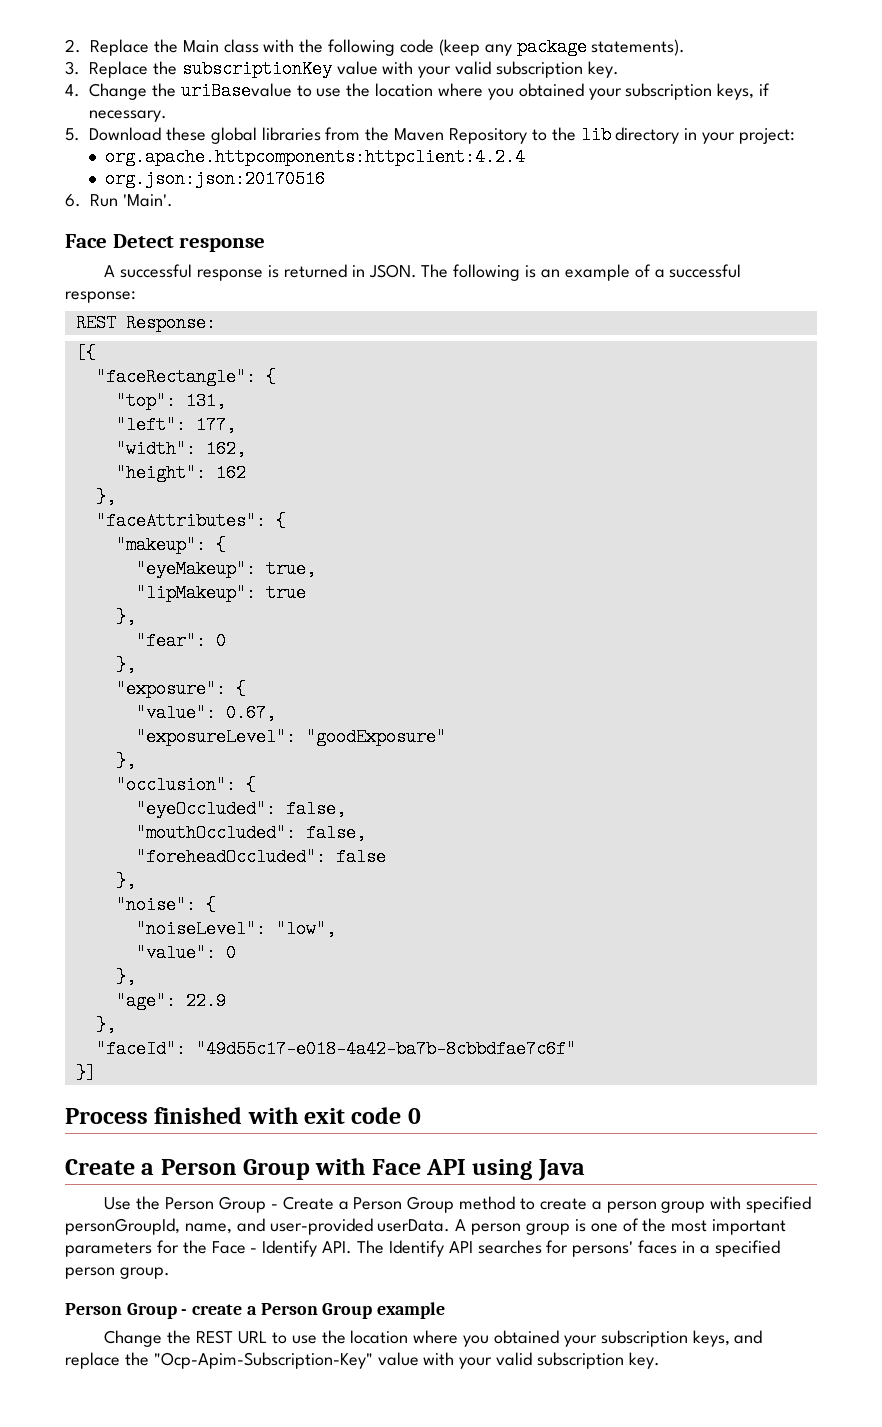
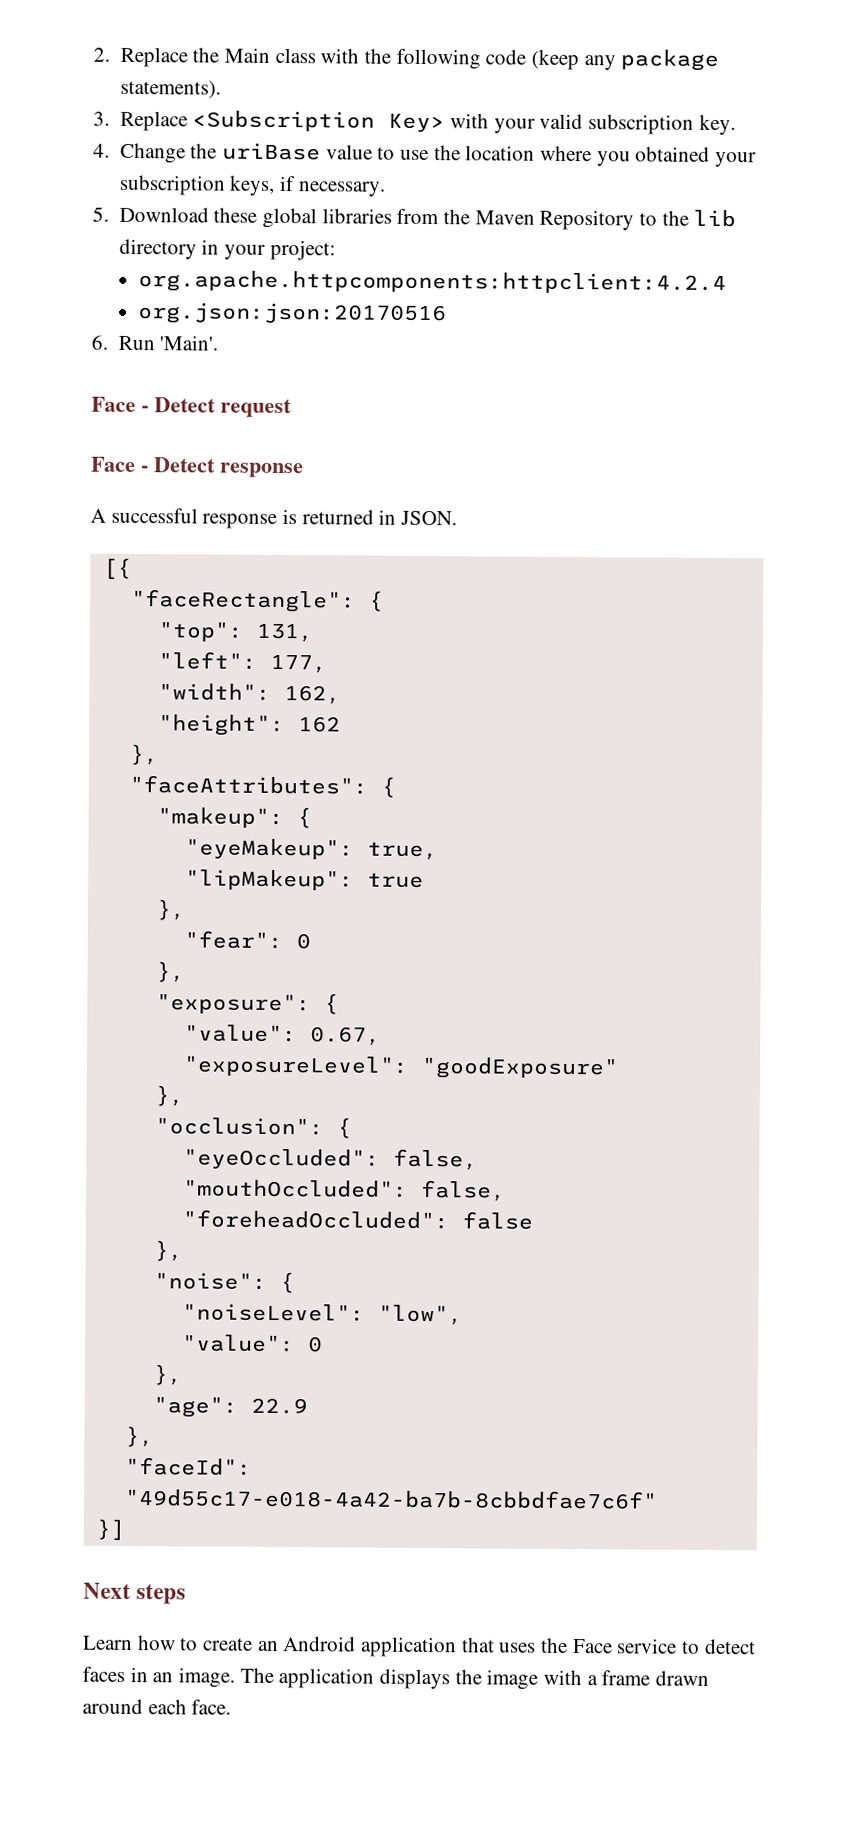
- 3. Replace the subscriptionKey value with your valid subscription key.
+ 3. Replace <Subscription Key> with your valid subscription key.
- 4. Change the uriBasevalue to use the location where you obtained your subscription keys, if necessary.
+ 4. Change the uriBase value to use the location where you obtained your subscription keys, if necessary.
- Face Detect response
+ Face - Detect request
+ Face - Detect response
- The following is an example of a successful response:
- REST Response:
- Process finished with exit code 0
- Create a Person Group with Face API using Java
- Use the Person Group - Create a Person Group method to create a person group with specified personGroupId, name, and user-provided userData. A person group is one of the most important parameters for the Face - Identify API. The Identify API searches for persons' faces in a specified person group.
- Person Group - create a Person Group example
- Change the REST URL to use the location where you obtained your subscription keys, and replace the "Ocp-Apim-Subscription-Key" value with your valid subscription key.
+ Next steps
+ Learn how to create an Android application that uses the Face service to detect faces in an image. The application displays the image with a frame drawn around each face.

